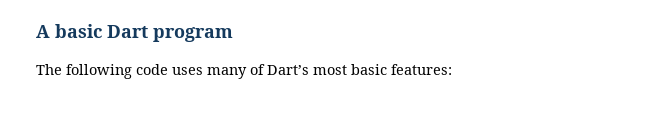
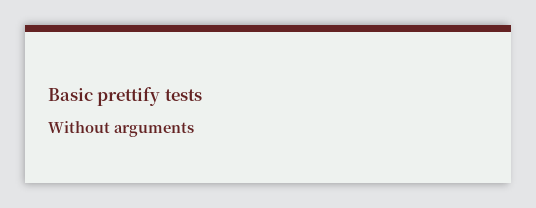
- A basic Dart program
- The following code uses many of Dart’s most basic features:
+ Basic prettify tests
+ Without arguments

